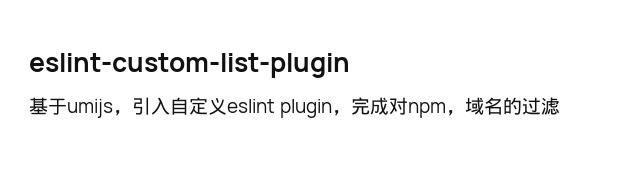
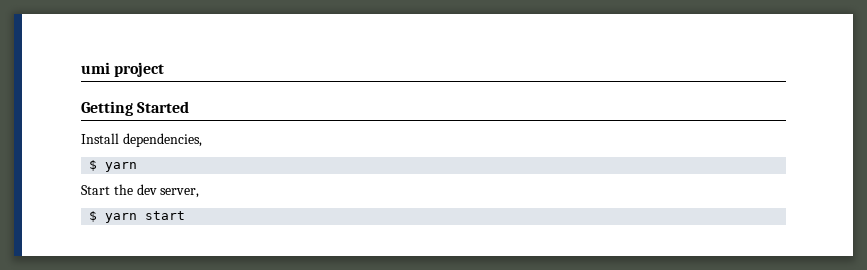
- eslint-custom-list-plugin
- 基于umijs，引入自定义eslint plugin，完成对npm，域名的过滤
+ umi project
+ Getting Started
+ Install dependencies,
+ $ yarn
+ Start the dev server,
+ $ yarn start

